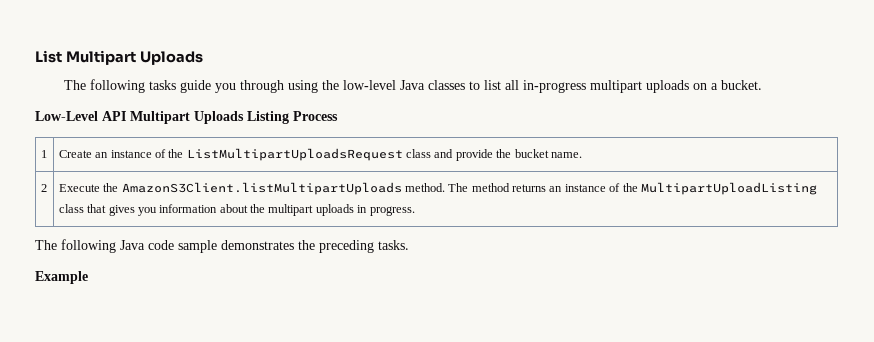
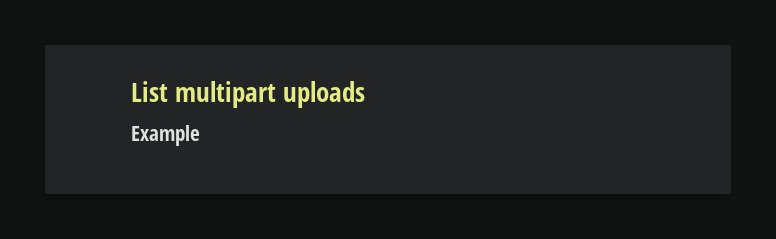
- List Multipart Uploads
- The following tasks guide you through using the low-level Java classes to list all in-progress multipart uploads on a bucket.
- Low-Level API Multipart Uploads Listing Process
- 1 | Create an instance of the ListMultipartUploadsRequest class and provide the bucket name.
- 2 | Execute the AmazonS3Client.listMultipartUploads method. The method returns an instance of the MultipartUploadListing class that gives you information about the multipart uploads in progress.
- The following Java code sample demonstrates the preceding tasks.
+ List multipart uploads

